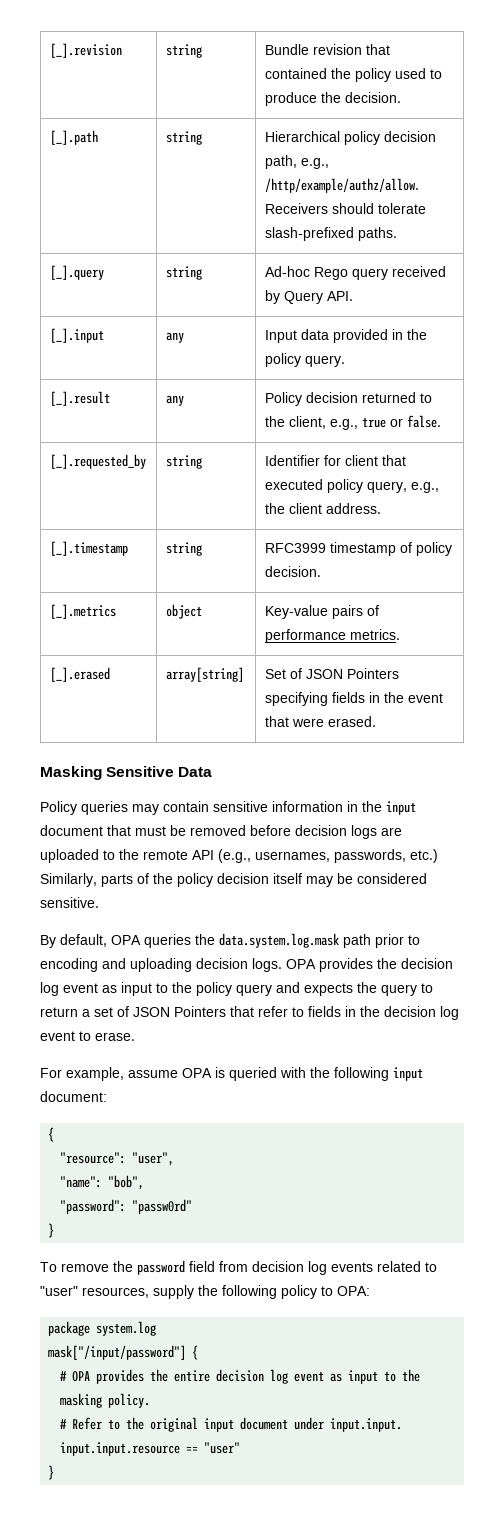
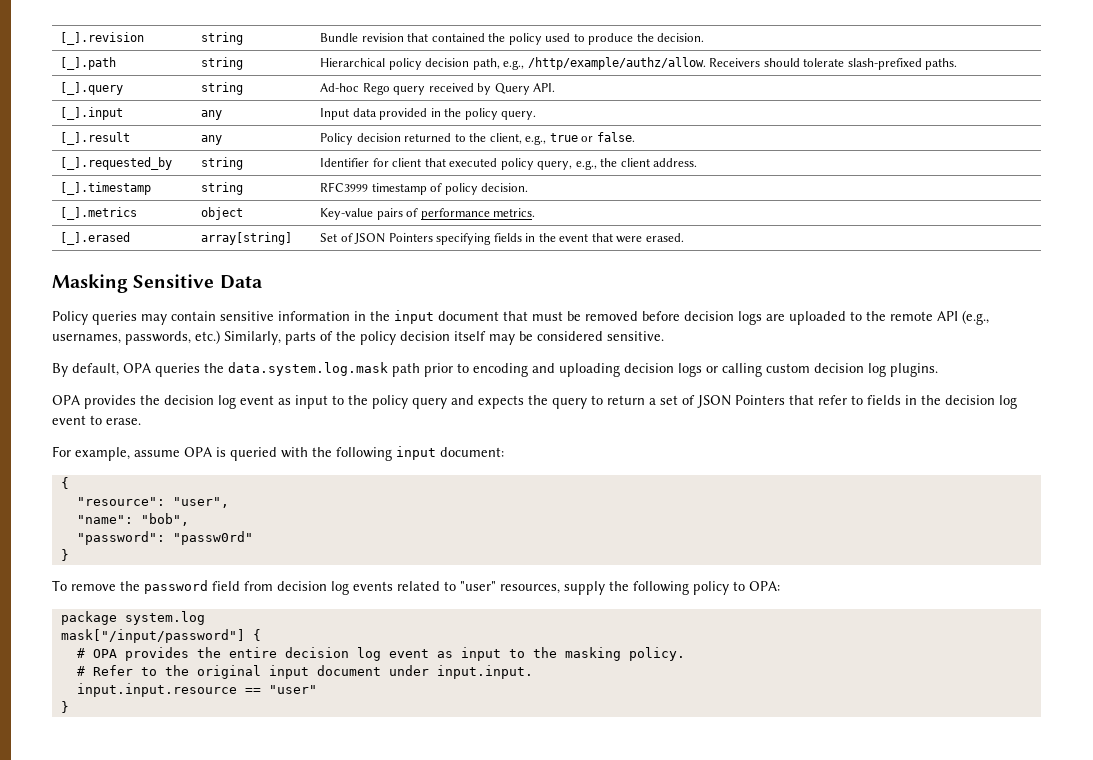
- By default, OPA queries the data.system.log.mask path prior to encoding and uploading decision logs. OPA provides the decision log event as input to the policy query and expects the query to return a set of JSON Pointers that refer to fields in the decision log event to erase.
+ By default, OPA queries the data.system.log.mask path prior to encoding and uploading decision logs or calling custom decision log plugins.
+ OPA provides the decision log event as input to the policy query and expects the query to return a set of JSON Pointers that refer to fields in the decision log event to erase.

